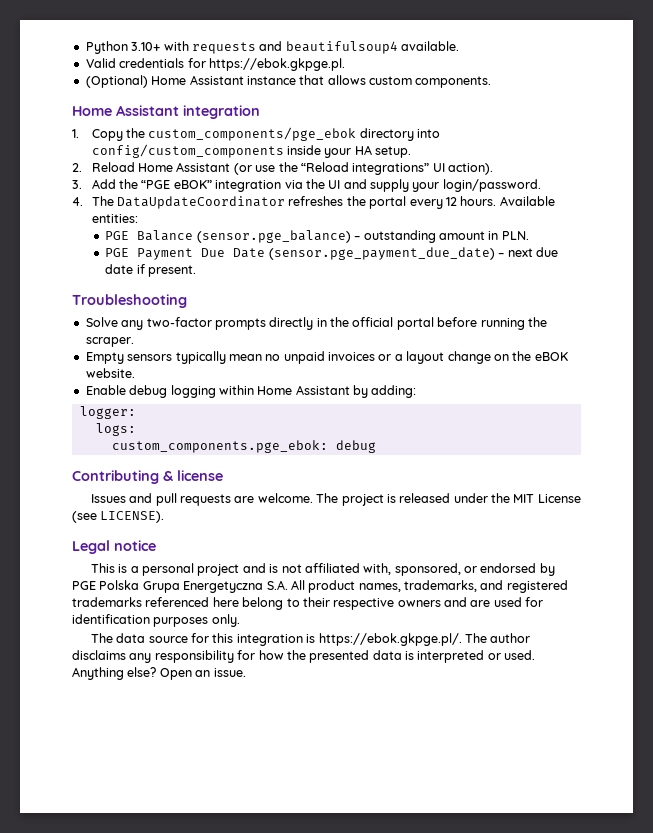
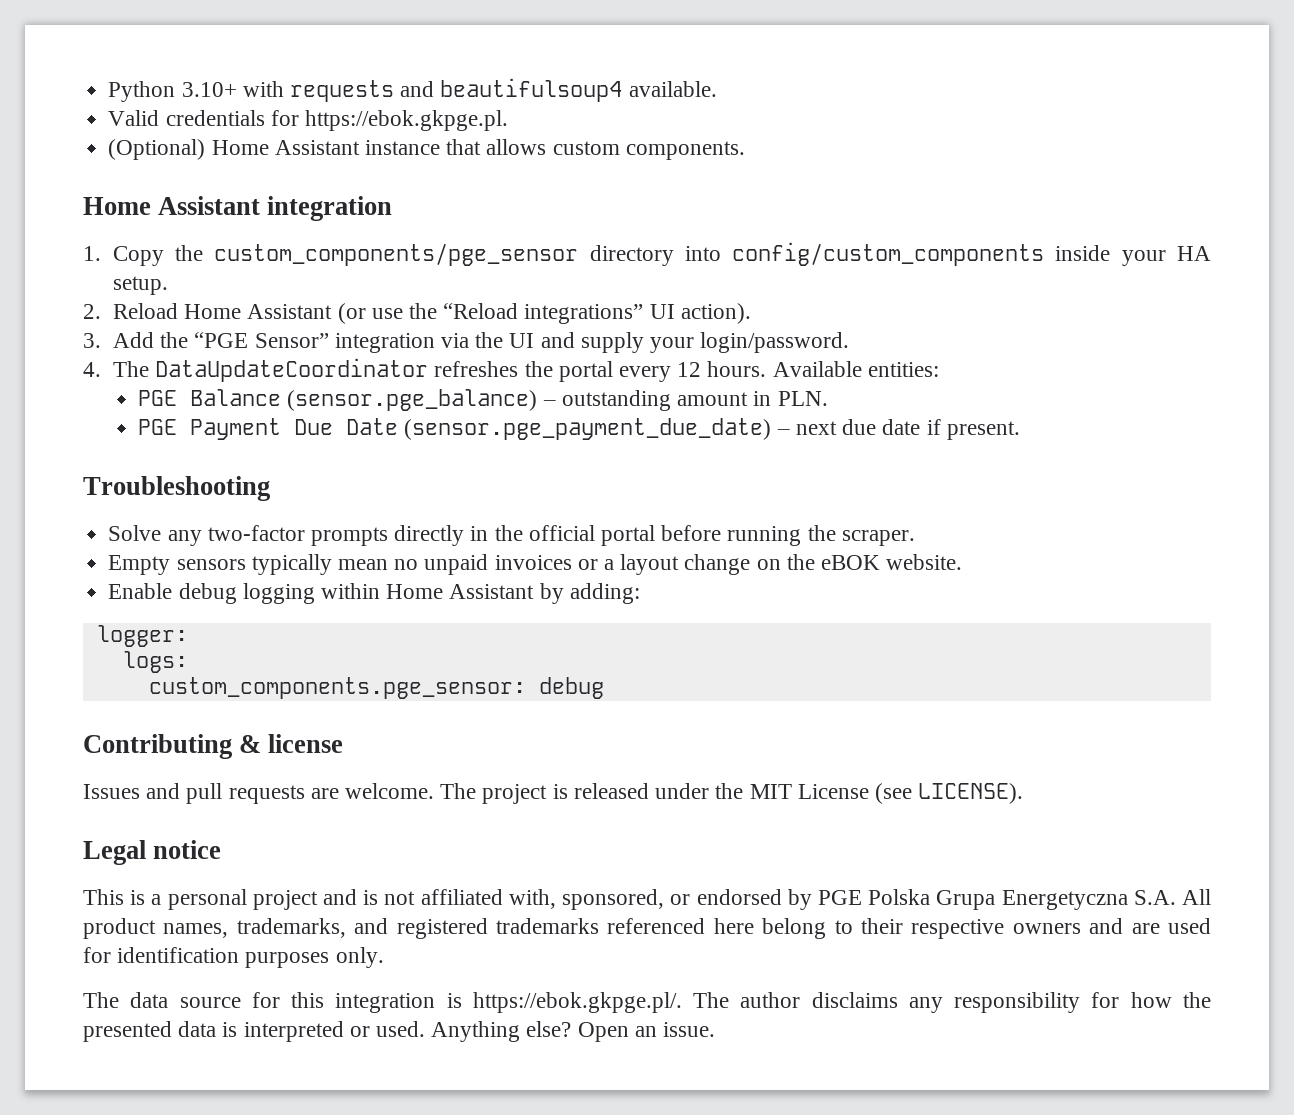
- 1. Copy the custom_components/pge_ebok directory into config/custom_components inside your HA setup.
+ 1. Copy the custom_components/pge_sensor directory into config/custom_components inside your HA setup.
- 3. Add the “PGE eBOK” integration via the UI and supply your login/password.
+ 3. Add the “PGE Sensor” integration via the UI and supply your login/password.
- custom_components.pge_ebok: debug
+ custom_components.pge_sensor: debug

